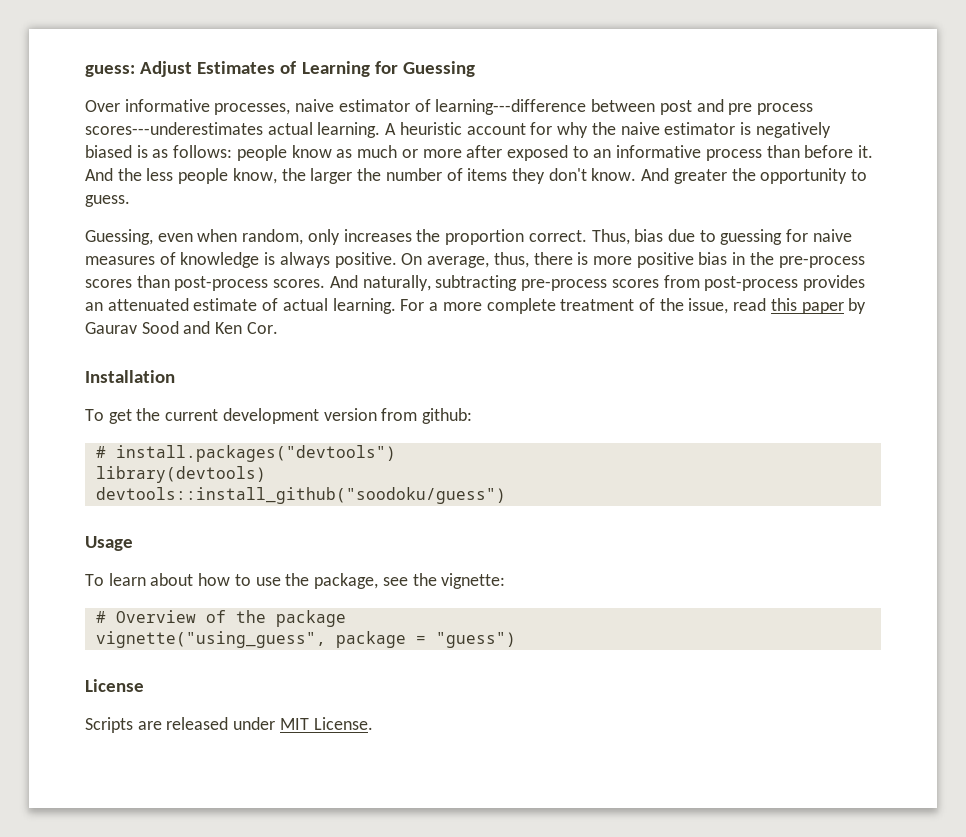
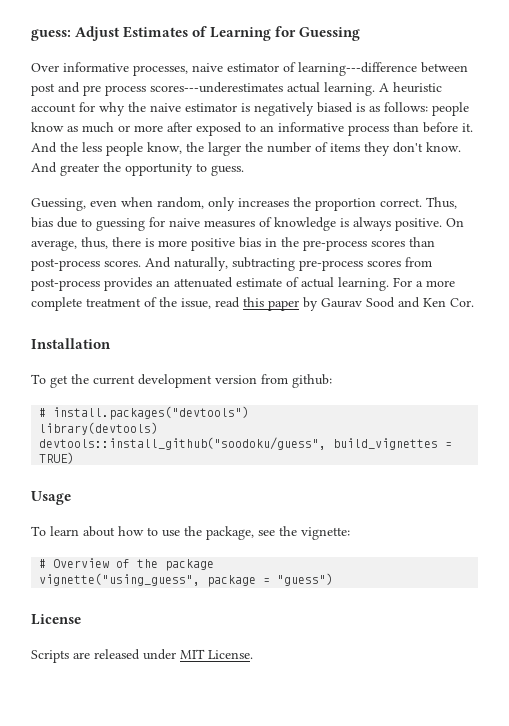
- devtools::install_github("soodoku/guess")
+ devtools::install_github("soodoku/guess", build_vignettes = TRUE)

